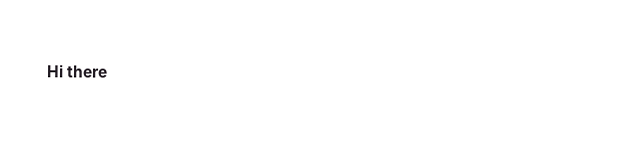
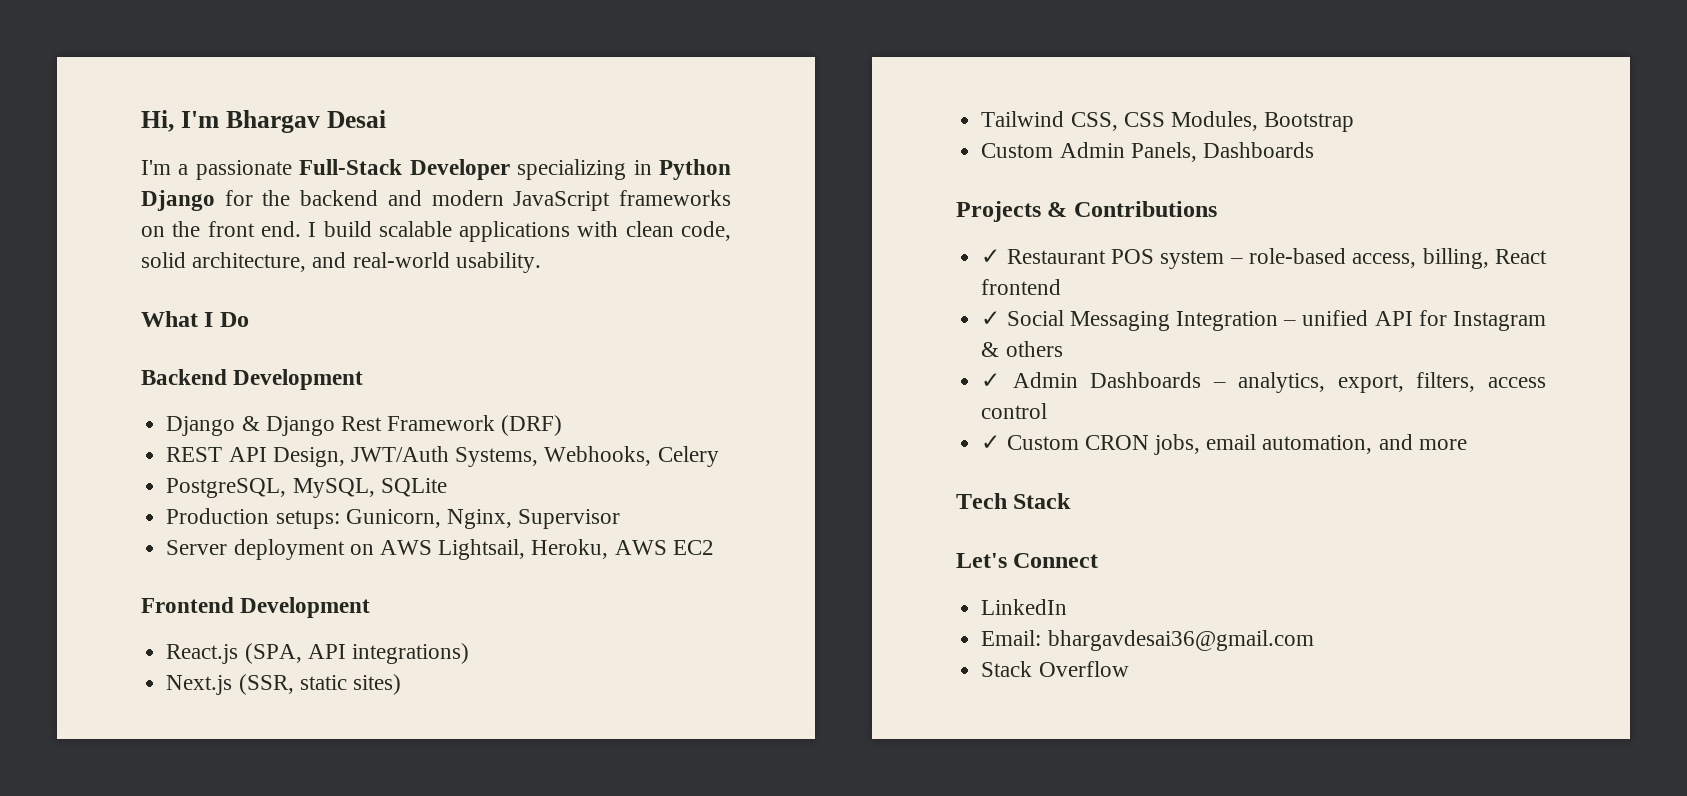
- Hi there
+ Hi, I'm Bhargav Desai
+ I'm a passionate Full-Stack Developer specializing in Python Django for the backend and modern JavaScript frameworks on the front end. I build scalable applications with clean code, solid architecture, and real-world usability.
+ What I Do
+ Backend Development
+ Django & Django Rest Framework (DRF)
+ REST API Design, JWT/Auth Systems, Webhooks, Celery
+ PostgreSQL, MySQL, SQLite
+ Production setups: Gunicorn, Nginx, Supervisor
+ Server deployment on AWS Lightsail, Heroku, AWS EC2
+ Frontend Development
+ React.js (SPA, API integrations)
+ Next.js (SSR, static sites)
+ Tailwind CSS, CSS Modules, Bootstrap
+ Custom Admin Panels, Dashboards
+ Projects & Contributions
+ ✓ Restaurant POS system – role-based access, billing, React frontend
+ ✓ Social Messaging Integration – unified API for Instagram & others
+ ✓ Admin Dashboards – analytics, export, filters, access control
+ ✓ Custom CRON jobs, email automation, and more
+ Tech Stack
+ Let's Connect
+ LinkedIn
+ Email: bhargavdesai36@gmail.com
+ Stack Overflow

